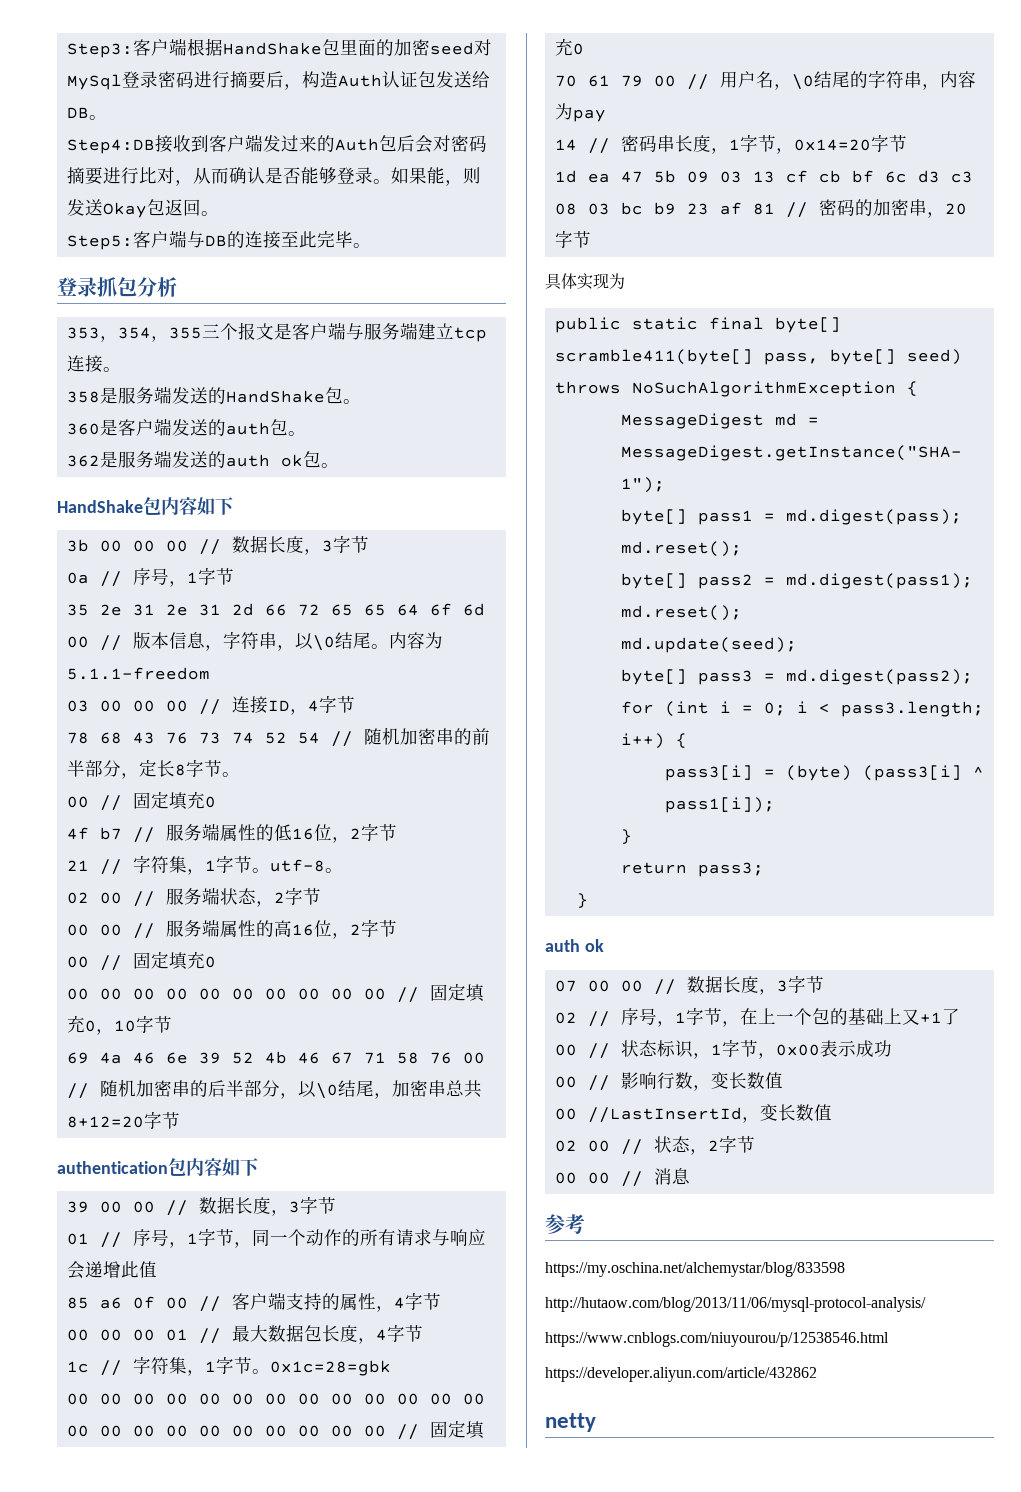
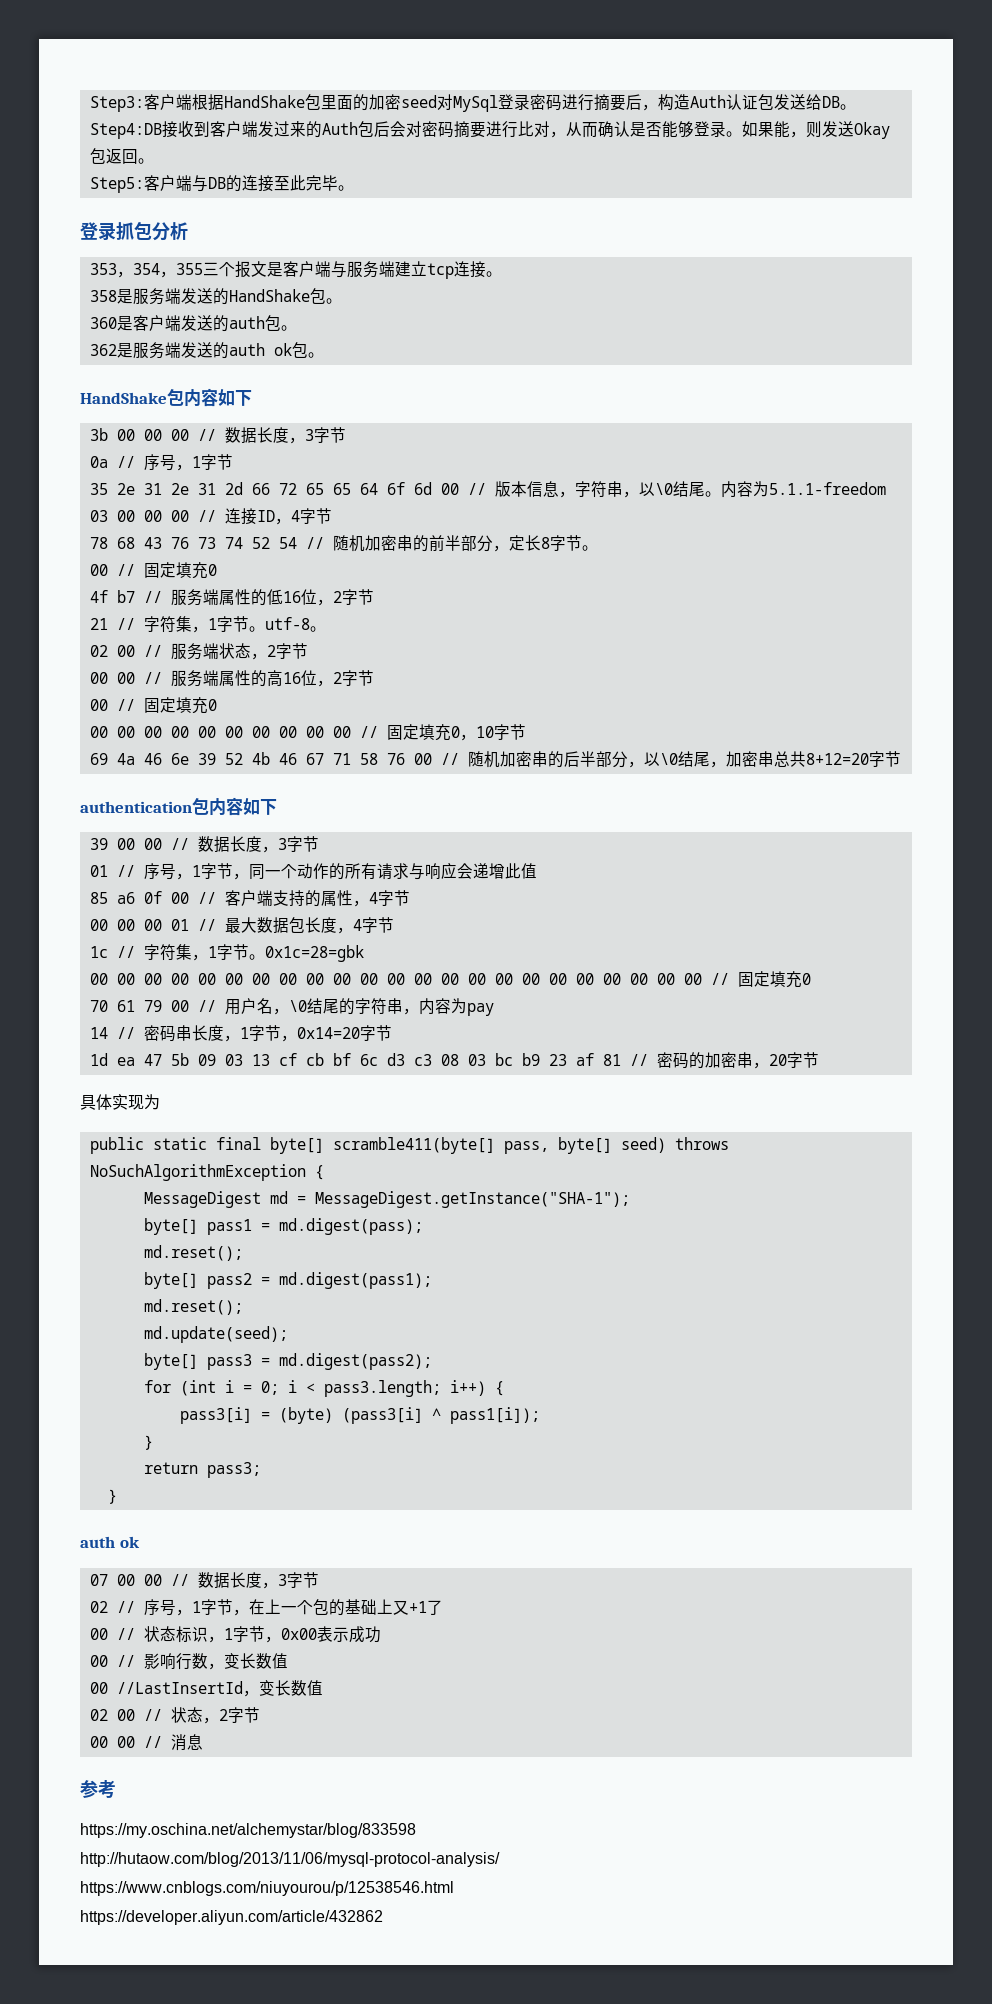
- netty

